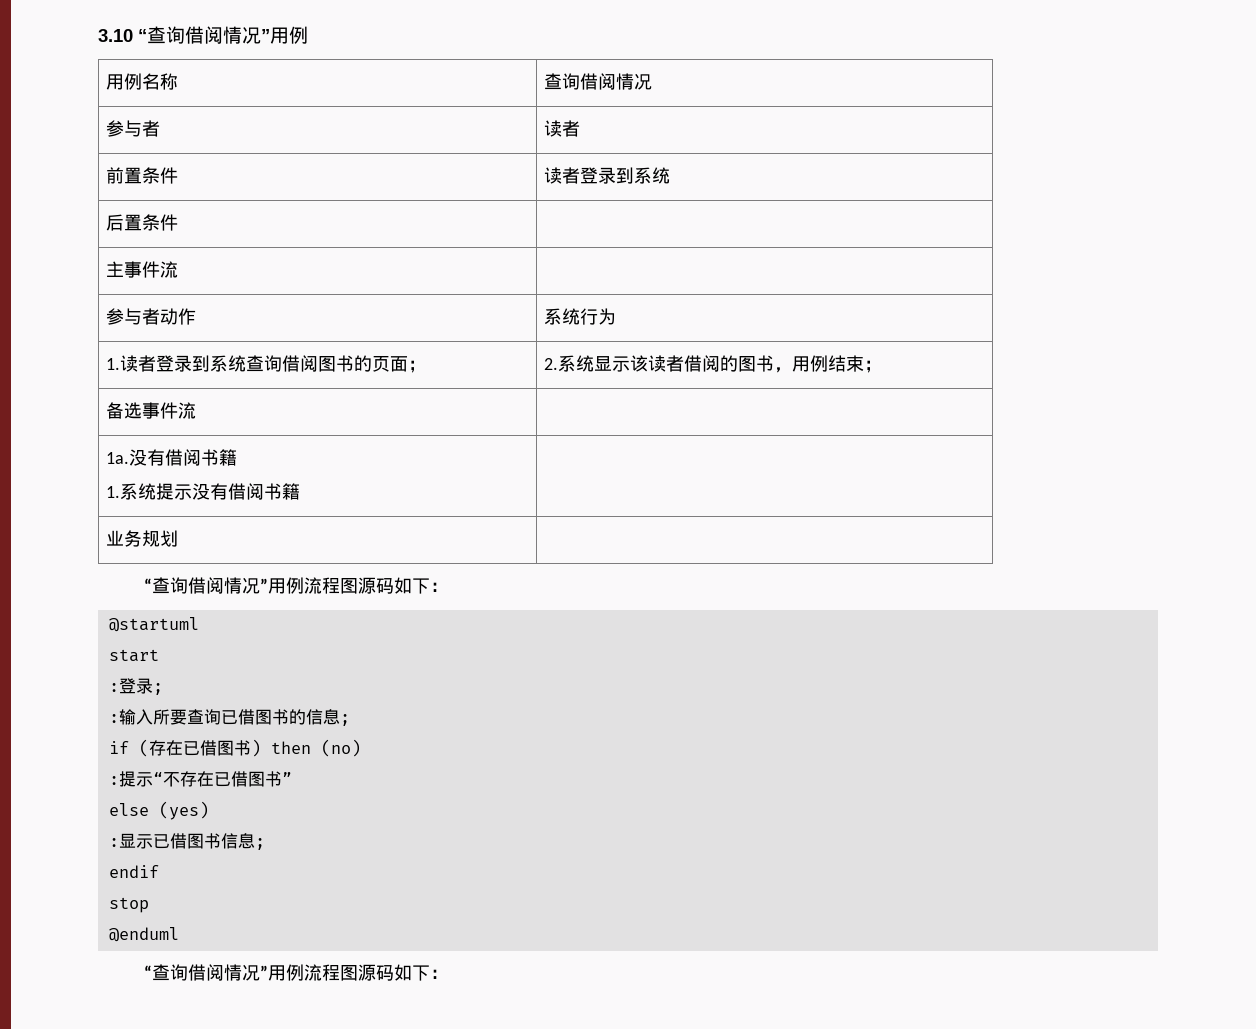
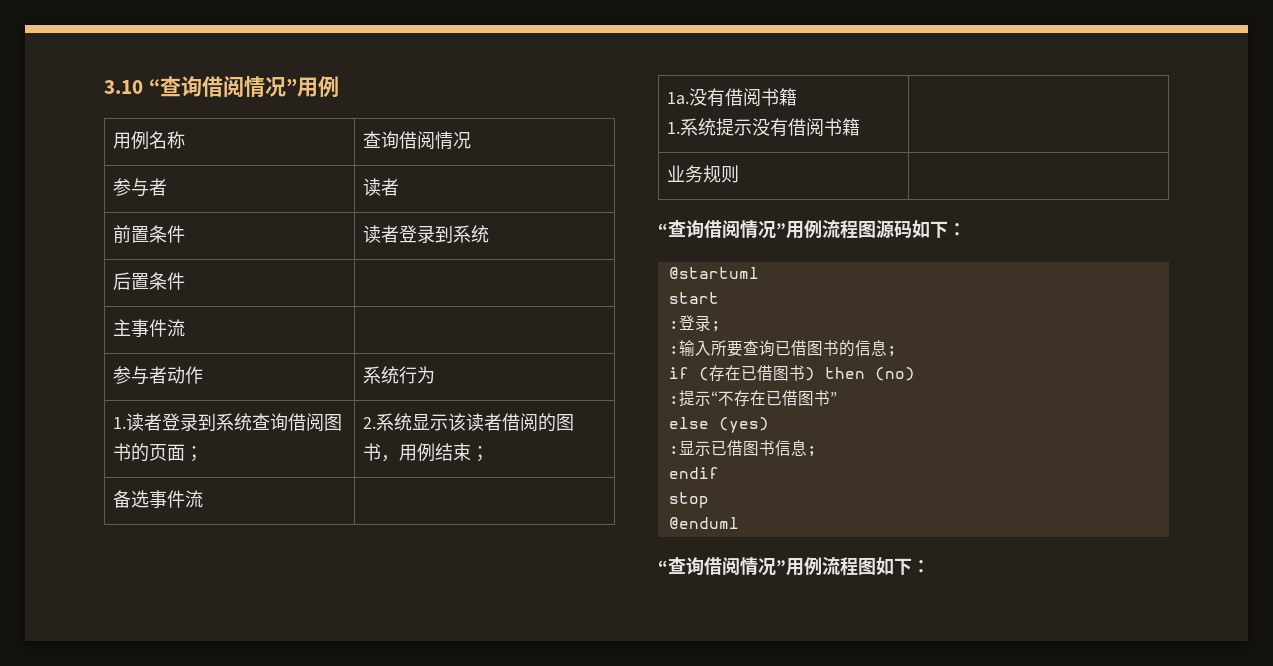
- 业务规划 |
+ 业务规则 |
  @enduml
- “查询借阅情况”用例流程图源码如下：
+ “查询借阅情况”用例流程图如下：

